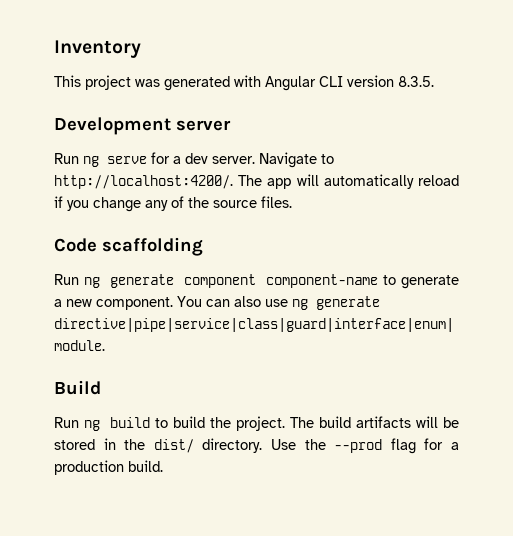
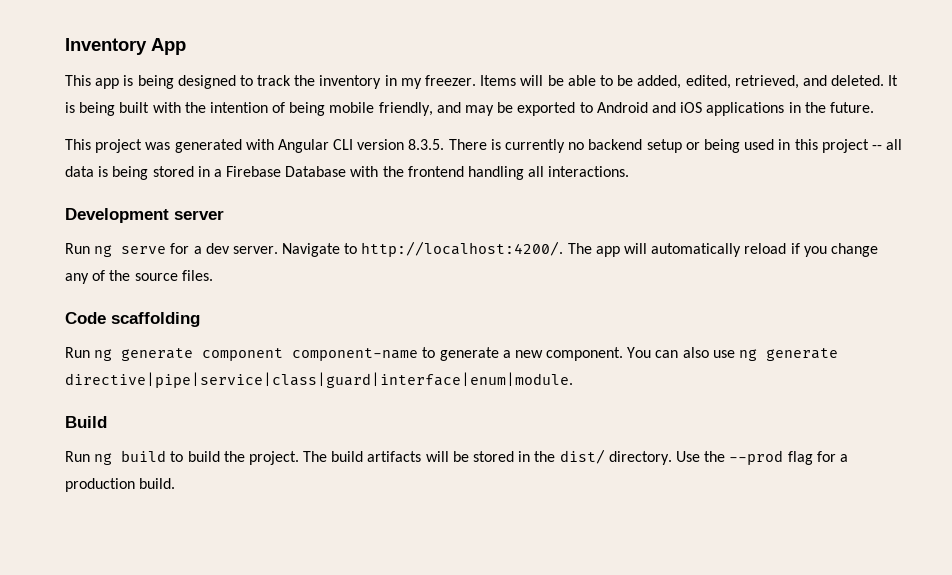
- Inventory
+ Inventory App
+ This app is being designed to track the inventory in my freezer. Items will be able to be added, edited, retrieved, and deleted. It is being built with the intention of being mobile friendly, and may be exported to Android and iOS applications in the future.
- This project was generated with Angular CLI version 8.3.5.
+ This project was generated with Angular CLI version 8.3.5. There is currently no backend setup or being used in this project -- all data is being stored in a Firebase Database with the frontend handling all interactions.

